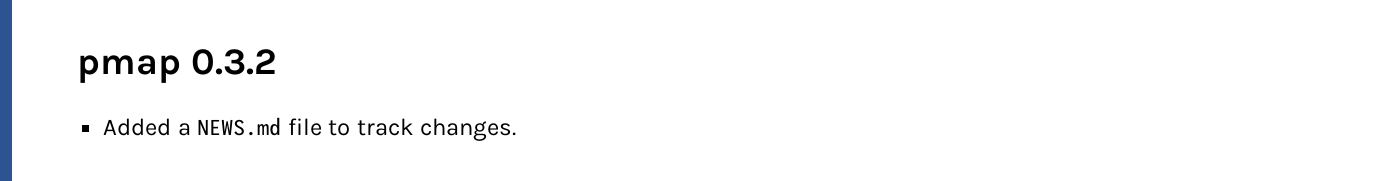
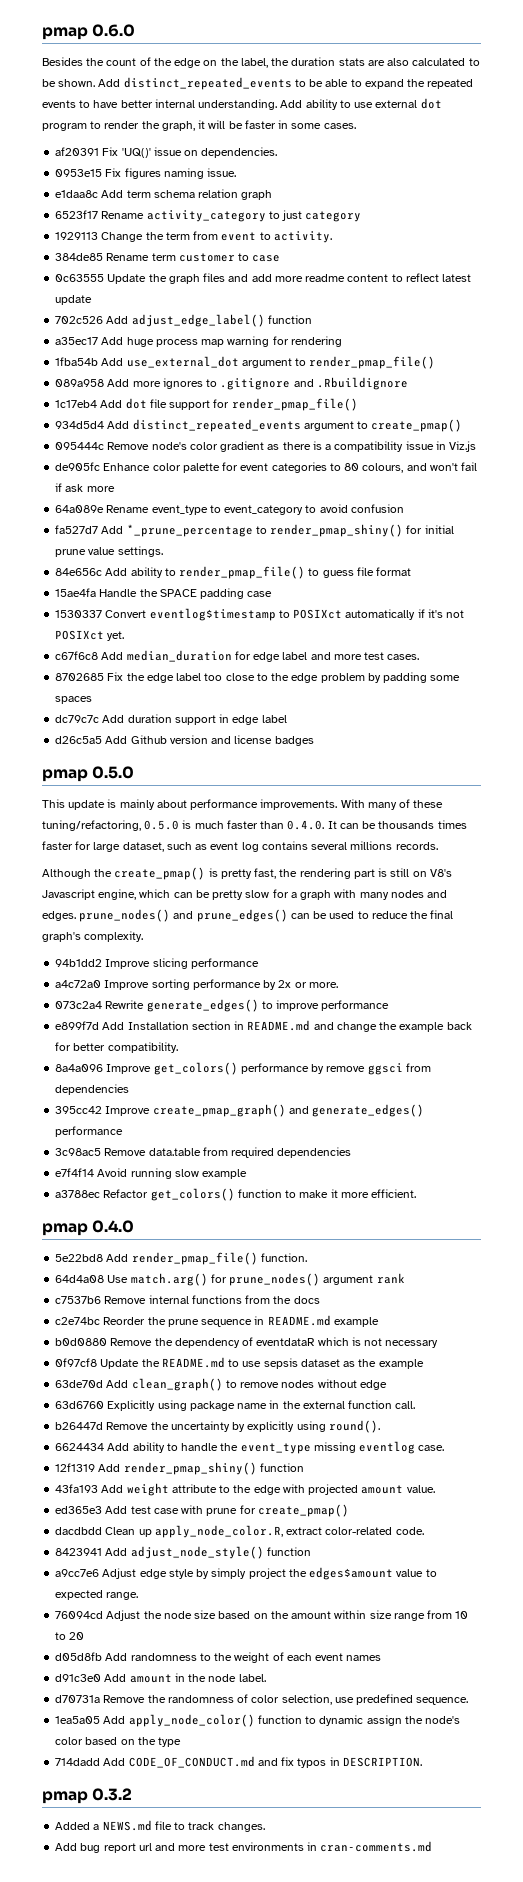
+ pmap 0.6.0
+ Besides the count of the edge on the label, the duration stats are also calculated to be shown. Add distinct_repeated_events to be able to expand the repeated events to have better internal understanding. Add ability to use external dot program to render the graph, it will be faster in some cases.
+ af20391 Fix 'UQ()' issue on dependencies.
+ 0953e15 Fix figures naming issue.
+ e1daa8c Add term schema relation graph
+ 6523f17 Rename activity_category to just category
+ 1929113 Change the term from event to activity.
+ 384de85 Rename term customer to case
+ 0c63555 Update the graph files and add more readme content to reflect latest update
+ 702c526 Add adjust_edge_label() function
+ a35ec17 Add huge process map warning for rendering
+ 1fba54b Add use_external_dot argument to render_pmap_file()
+ 089a958 Add more ignores to .gitignore and .Rbuildignore
+ 1c17eb4 Add dot file support for render_pmap_file()
+ 934d5d4 Add distinct_repeated_events argument to create_pmap()
+ 095444c Remove node's color gradient as there is a compatibility issue in Viz.js
+ de905fc Enhance color palette for event categories to 80 colours, and won't fail if ask more
+ 64a089e Rename event_type to event_category to avoid confusion
+ fa527d7 Add *_prune_percentage to render_pmap_shiny() for initial prune value settings.
+ 84e656c Add ability to render_pmap_file() to guess file format
+ 15ae4fa Handle the SPACE padding case
+ 1530337 Convert eventlog$timestamp to POSIXct automatically if it's not POSIXct yet.
+ c67f6c8 Add median_duration for edge label and more test cases.
+ 8702685 Fix the edge label too close to the edge problem by padding some spaces
+ dc79c7c Add duration support in edge label
+ d26c5a5 Add Github version and license badges
+ pmap 0.5.0
+ This update is mainly about performance improvements. With many of these tuning/refactoring, 0.5.0 is much faster than 0.4.0. It can be thousands times faster for large dataset, such as event log contains several millions records.
+ Although the create_pmap() is pretty fast, the rendering part is still on V8's Javascript engine, which can be pretty slow for a graph with many nodes and edges. prune_nodes() and prune_edges() can be used to reduce the final graph's complexity.
+ 94b1dd2 Improve slicing performance
+ a4c72a0 Improve sorting performance by 2x or more.
+ 073c2a4 Rewrite generate_edges() to improve performance
+ e899f7d Add Installation section in README.md and change the example back for better compatibility.
+ 8a4a096 Improve get_colors() performance by remove ggsci from dependencies
+ 395cc42 Improve create_pmap_graph() and generate_edges() performance
+ 3c98ac5 Remove data.table from required dependencies
+ e7f4f14 Avoid running slow example
+ a3788ec Refactor get_colors() function to make it more efficient.
+ pmap 0.4.0
+ 5e22bd8 Add render_pmap_file() function.
+ 64d4a08 Use match.arg() for prune_nodes() argument rank
+ c7537b6 Remove internal functions from the docs
+ c2e74bc Reorder the prune sequence in README.md example
+ b0d0880 Remove the dependency of eventdataR which is not necessary
+ 0f97cf8 Update the README.md to use sepsis dataset as the example
+ 63de70d Add clean_graph() to remove nodes without edge
+ 63d6760 Explicitly using package name in the external function call.
+ b26447d Remove the uncertainty by explicitly using round().
+ 6624434 Add ability to handle the event_type missing eventlog case.
+ 12f1319 Add render_pmap_shiny() function
+ 43fa193 Add weight attribute to the edge with projected amount value.
+ ed365e3 Add test case with prune for create_pmap()
+ dacdbdd Clean up apply_node_color.R, extract color-related code.
+ 8423941 Add adjust_node_style() function
+ a9cc7e6 Adjust edge style by simply project the edges$amount value to expected range.
+ 76094cd Adjust the node size based on the amount within size range from 10 to 20
+ d05d8fb Add randomness to the weight of each event names
+ d91c3e0 Add amount in the node label.
+ d70731a Remove the randomness of color selection, use predefined sequence.
+ 1ea5a05 Add apply_node_color() function to dynamic assign the node's color based on the type
+ 714dadd Add CODE_OF_CONDUCT.md and fix typos in DESCRIPTION.
+ Add bug report url and more test environments in cran-comments.md

